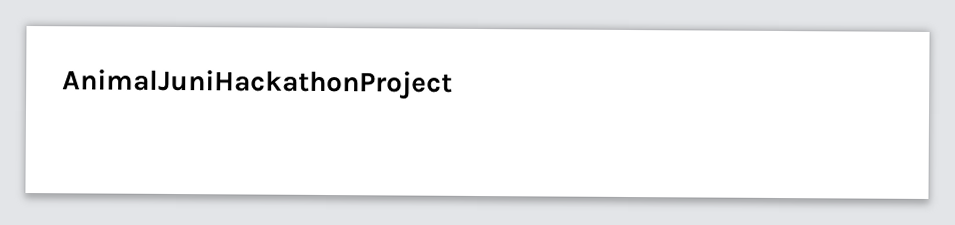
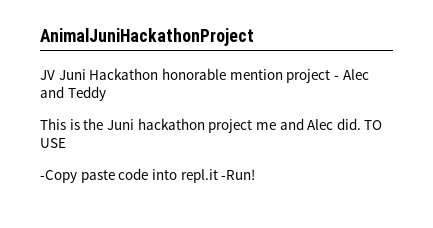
+ JV Juni Hackathon honorable mention project - Alec and Teddy
+ This is the Juni hackathon project me and Alec did. TO USE
+ -Copy paste code into repl.it -Run!

